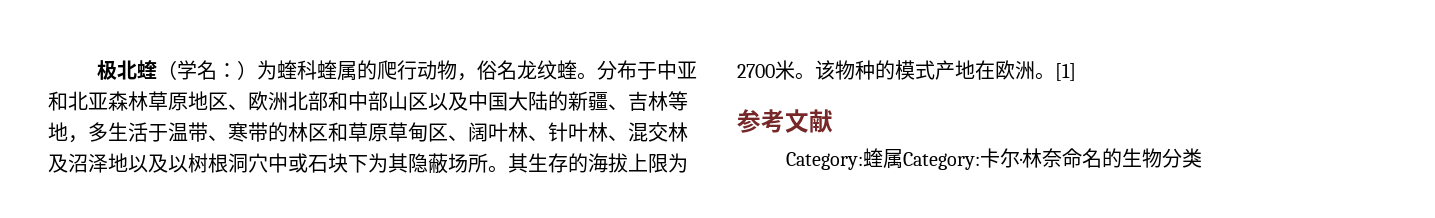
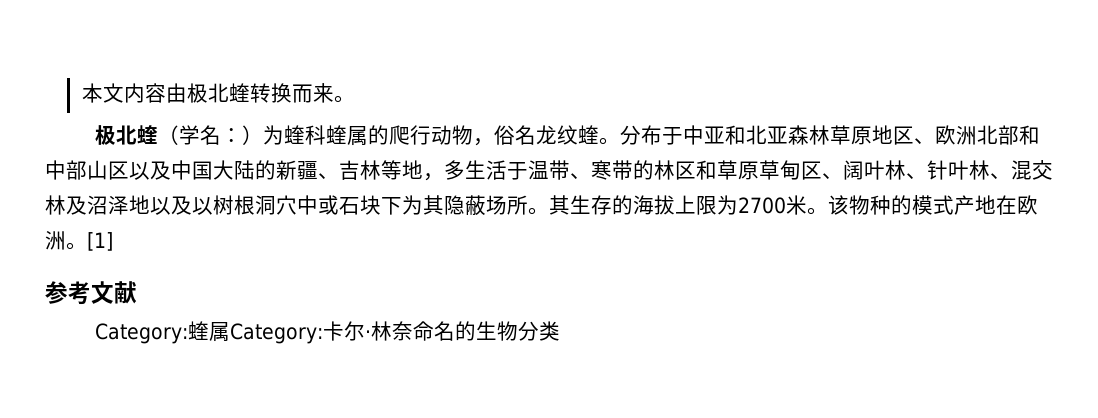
+ 本文内容由极北蝰转换而来。

